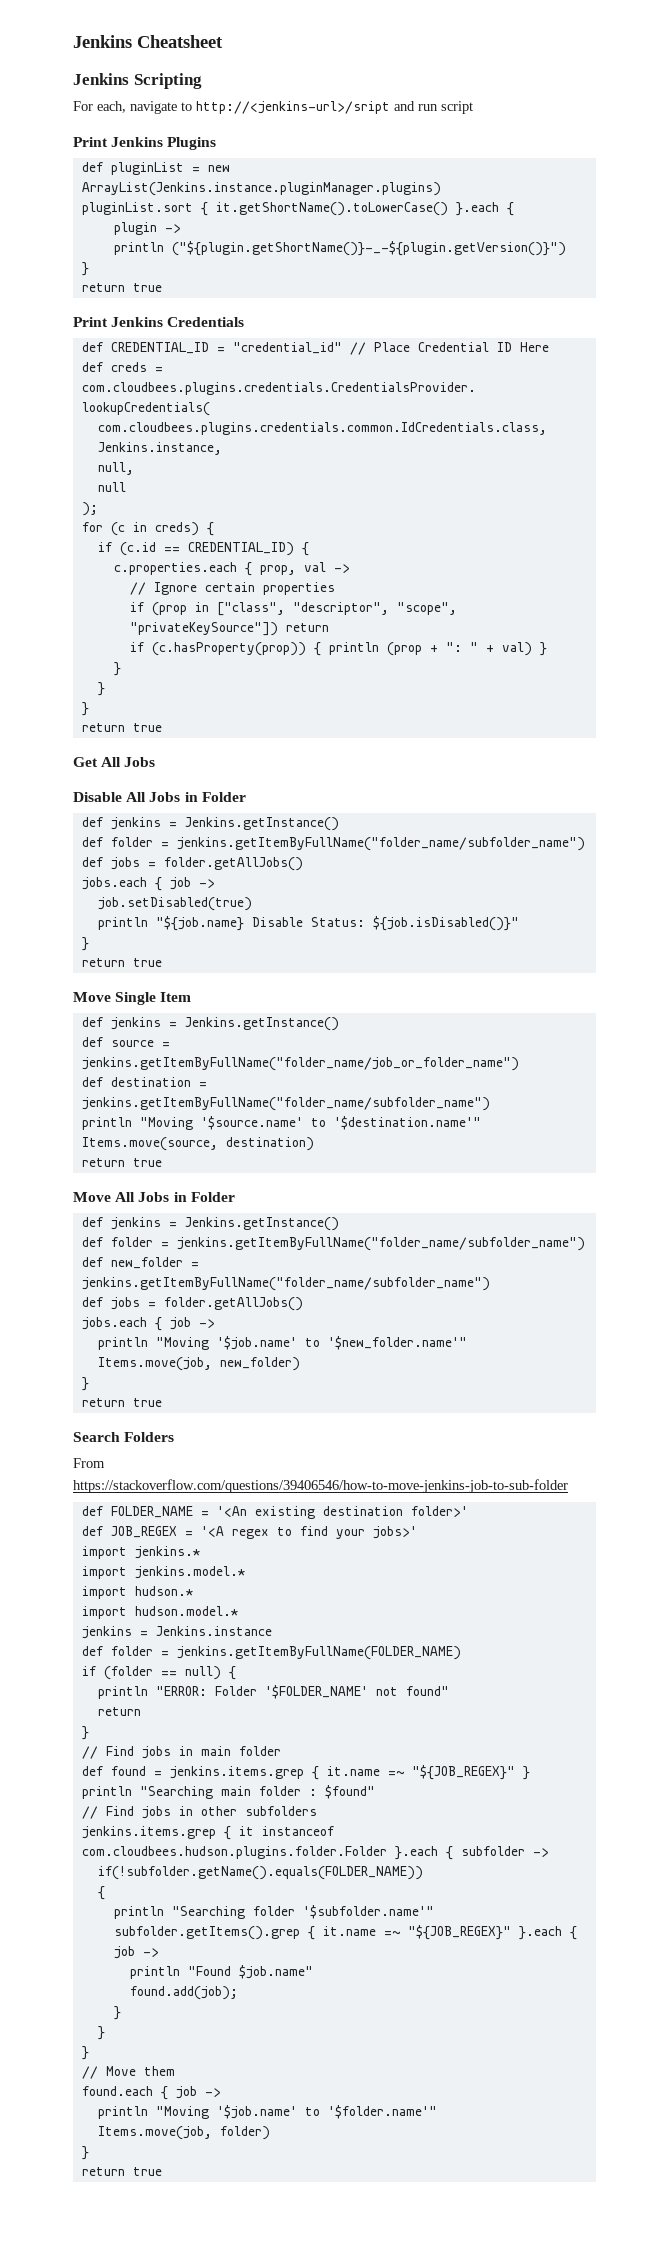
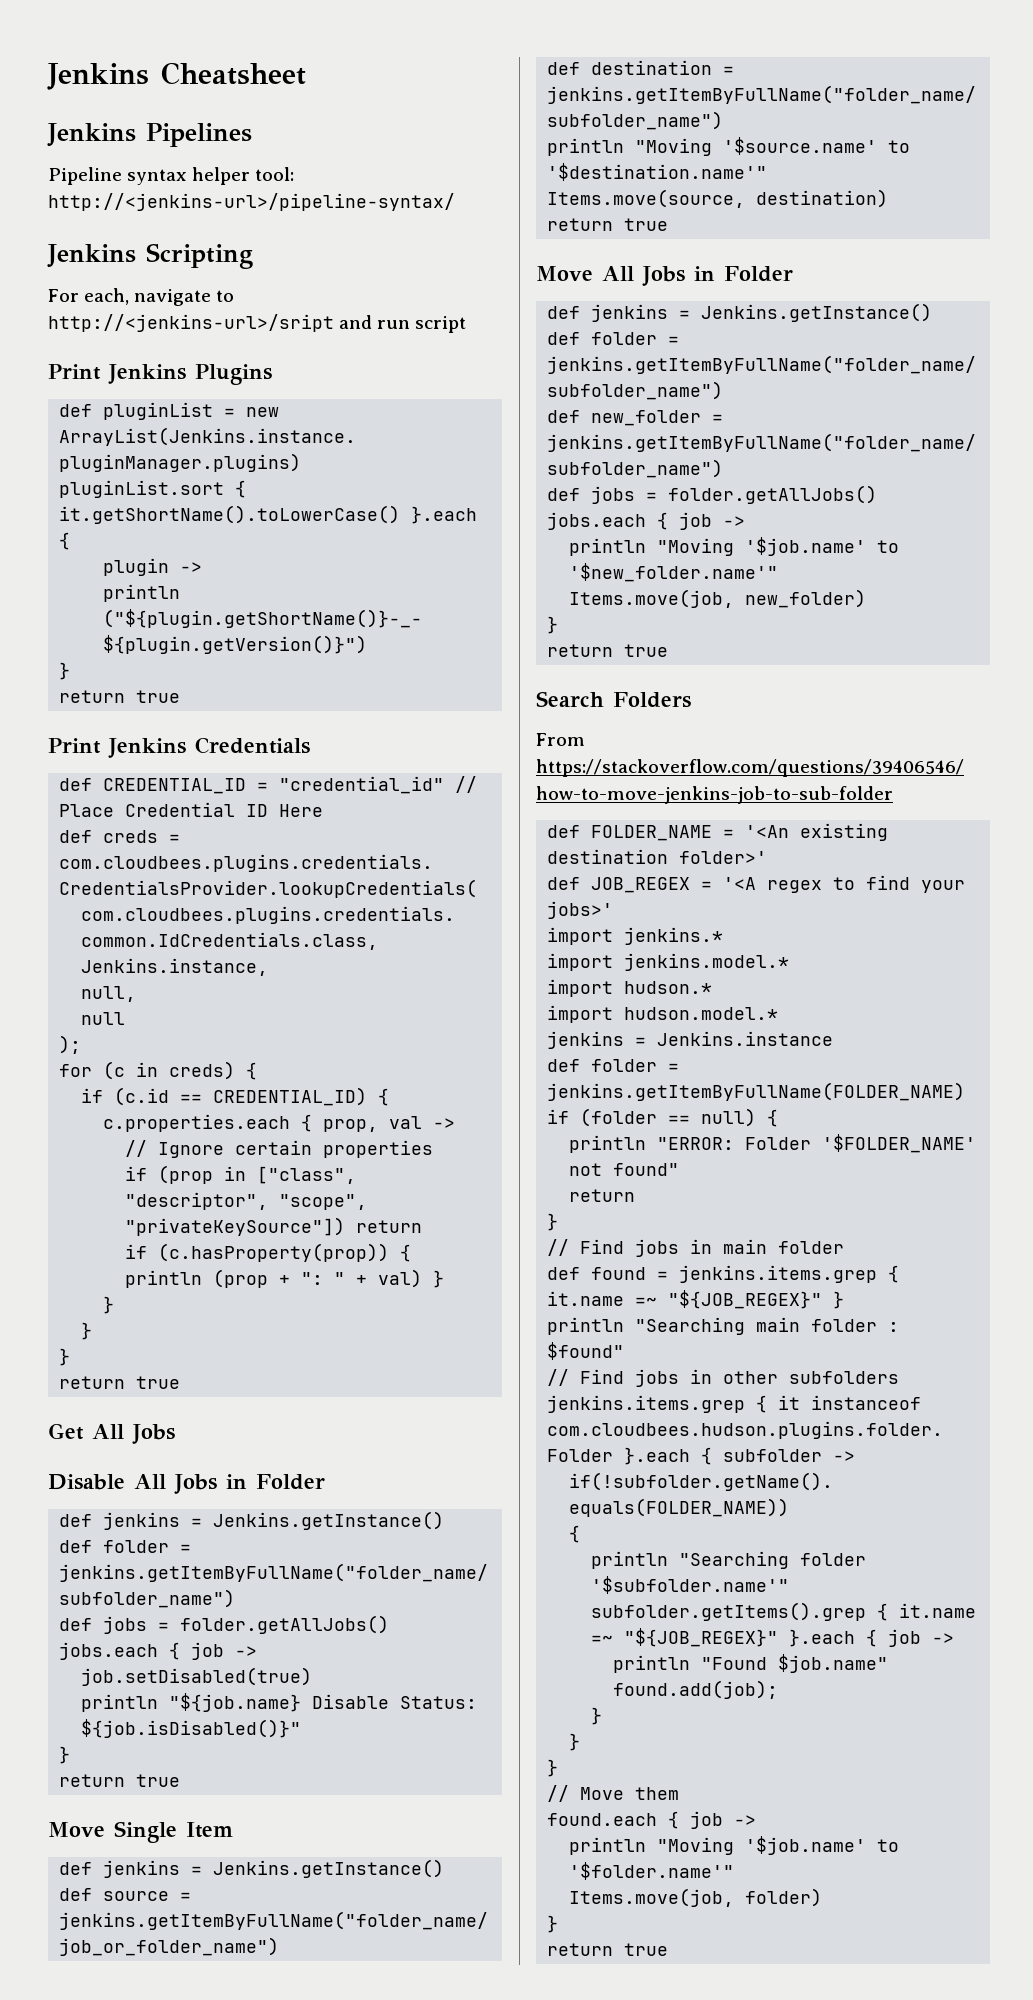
+ Jenkins Pipelines
+ Pipeline syntax helper tool: http://<jenkins-url>/pipeline-syntax/

